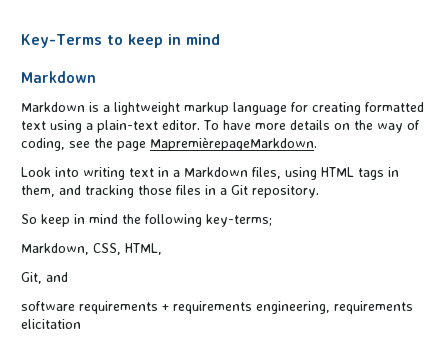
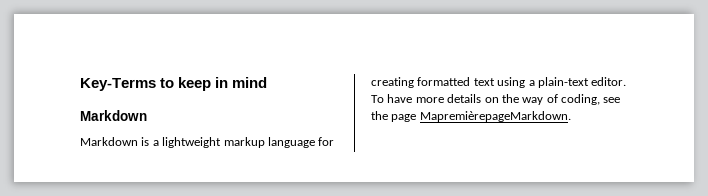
- Look into writing text in a Markdown files, using HTML tags in them, and tracking those files in a Git repository.
- So keep in mind the following key-terms;
- Markdown, CSS, HTML,
- Git, and
- software requirements + requirements engineering, requirements elicitation

